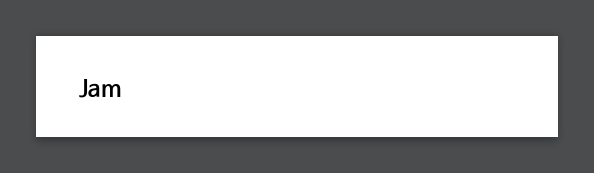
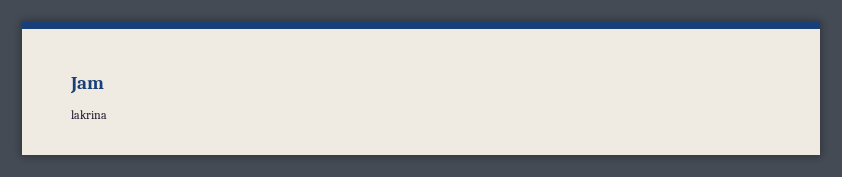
+ lakrina

